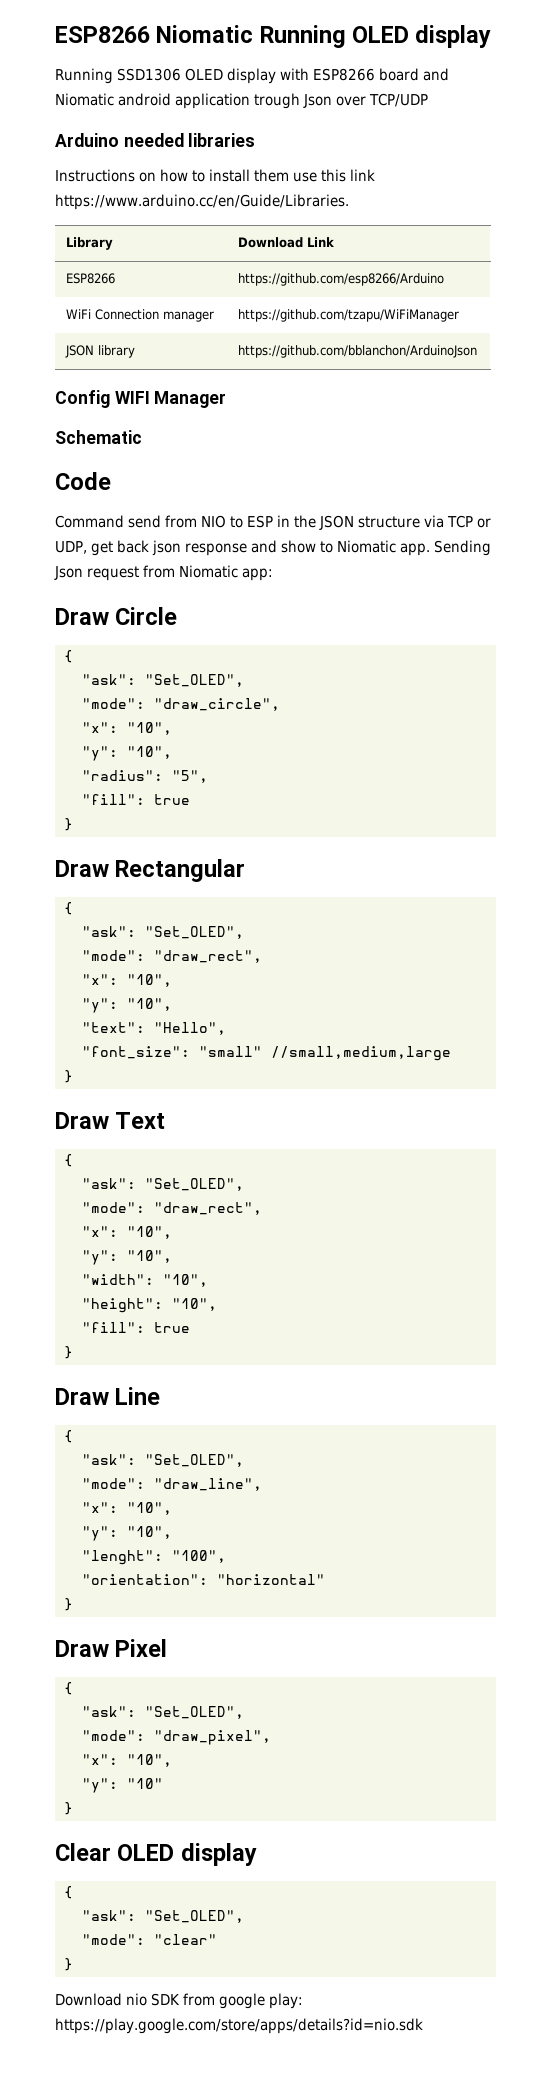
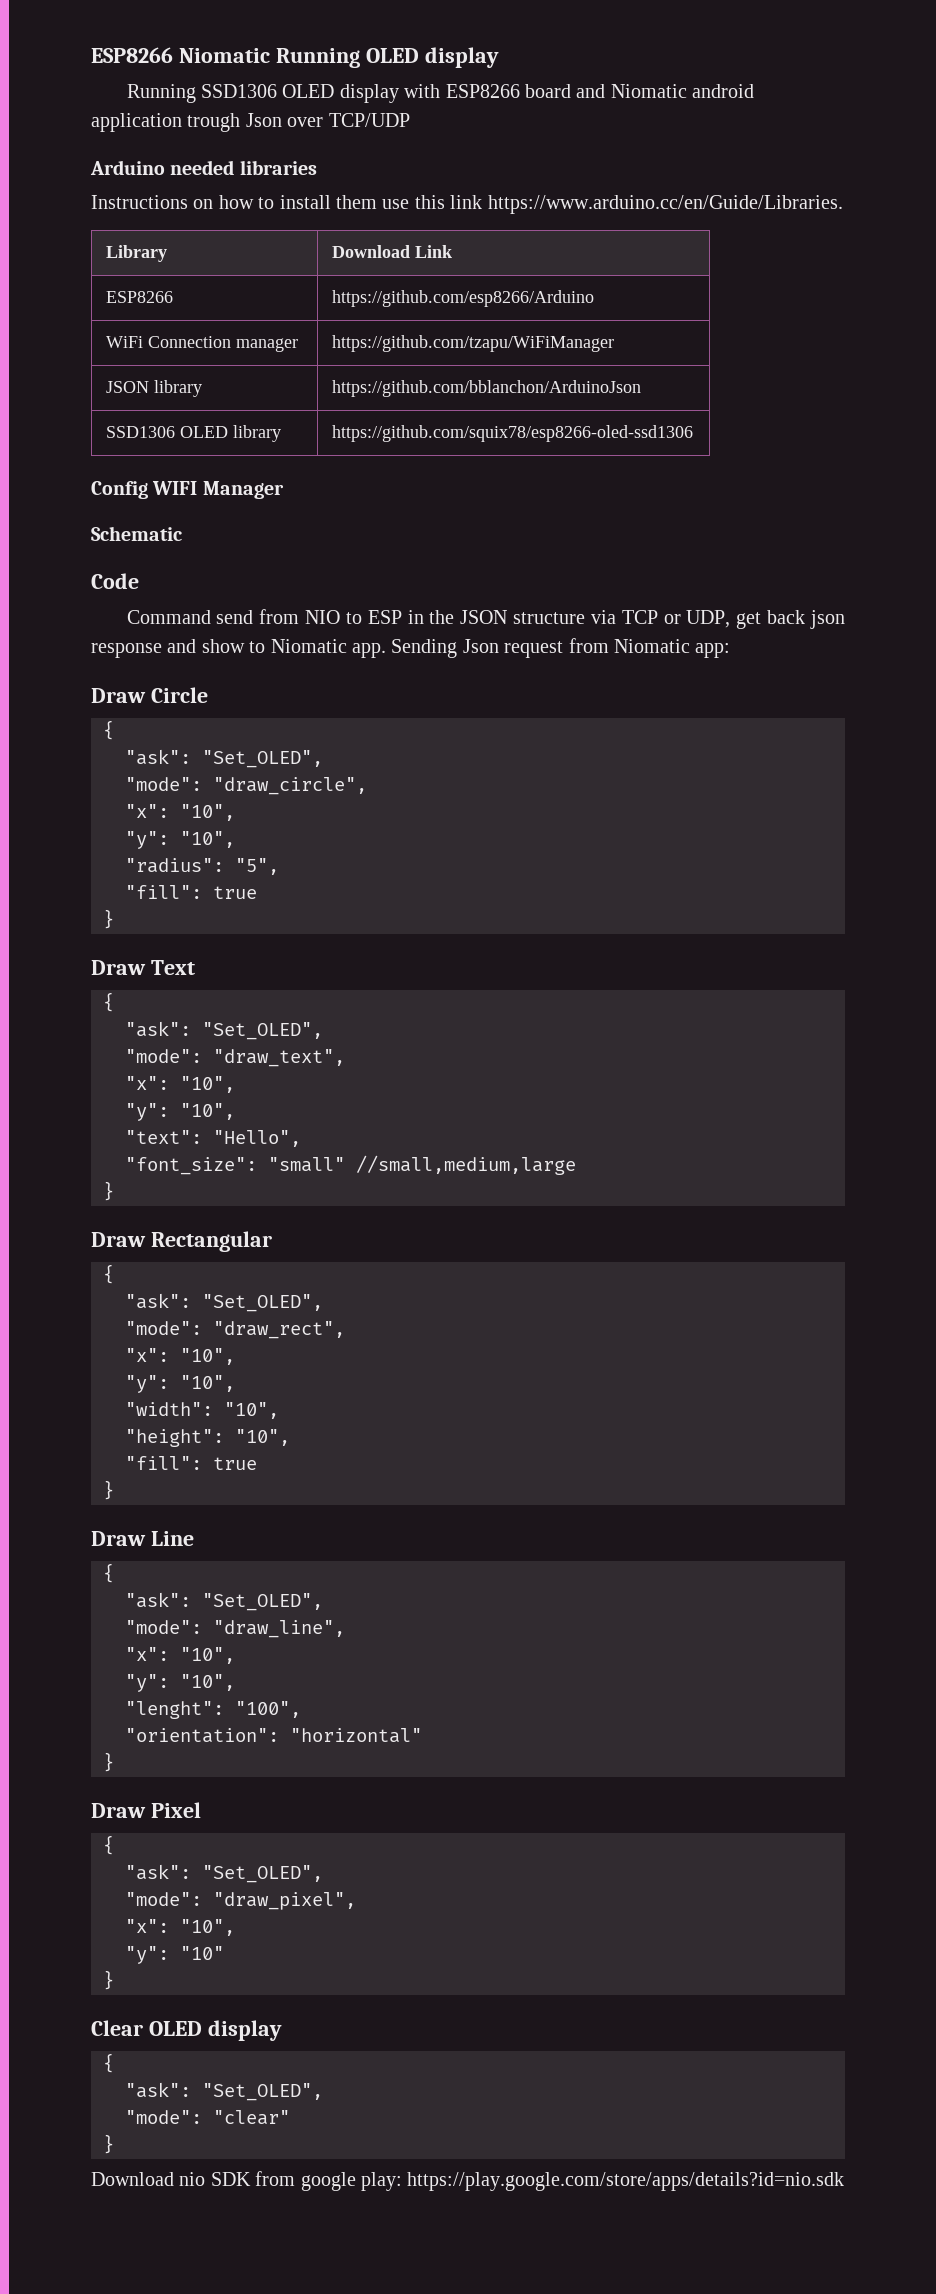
+ SSD1306 OLED library | https://github.com/squix78/esp8266-oled-ssd1306
- Draw Rectangular
+ Draw Text
  {
  "ask": "Set_OLED",
- "mode": "draw_rect",
+ "mode": "draw_text",
- Draw Text
+ Draw Rectangular

